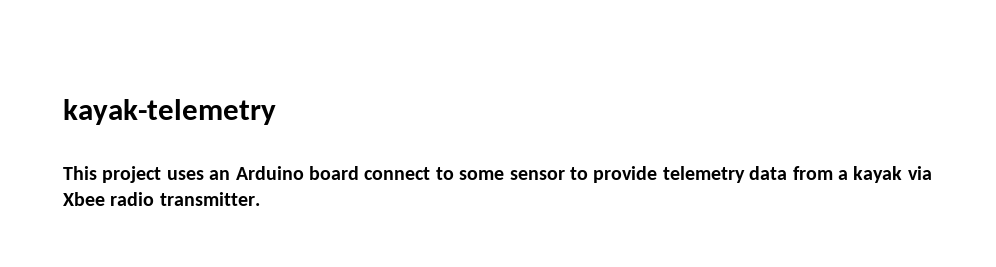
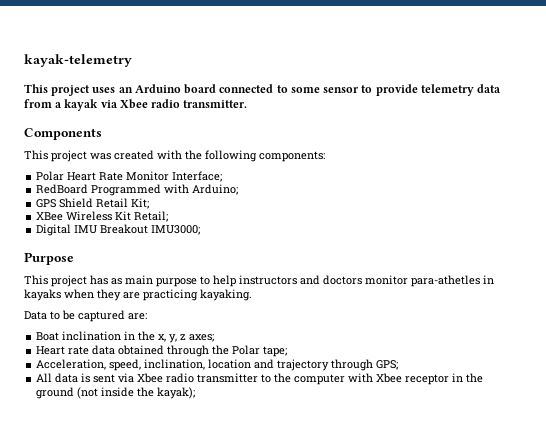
- This project uses an Arduino board connect to some sensor to provide telemetry data from a kayak via Xbee radio transmitter.
+ This project uses an Arduino board connected to some sensor to provide telemetry data from a kayak via Xbee radio transmitter.
+ Components
+ This project was created with the following components:
+ Polar Heart Rate Monitor Interface;
+ RedBoard Programmed with Arduino;
+ GPS Shield Retail Kit;
+ XBee Wireless Kit Retail;
+ Digital IMU Breakout IMU3000;
+ Purpose
+ This project has as main purpose to help instructors and doctors monitor para-athetles in kayaks when they are practicing kayaking.
+ Data to be captured are:
+ Boat inclination in the x, y, z axes;
+ Heart rate data obtained through the Polar tape;
+ Acceleration, speed, inclination, location and trajectory through GPS;
+ All data is sent via Xbee radio transmitter to the computer with Xbee receptor in the ground (not inside the kayak);

